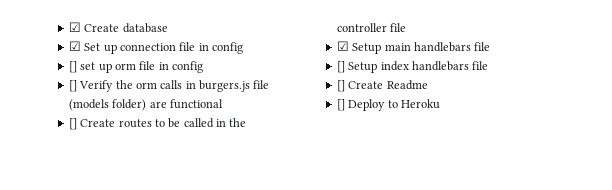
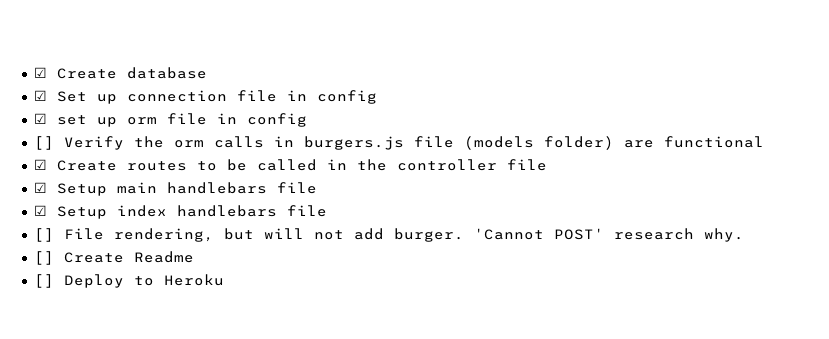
- [] set up orm file in config
+ ☑ set up orm file in config
- [] Create routes to be called in the controller file
+ ☑ Create routes to be called in the controller file
- [] Setup index handlebars file
+ ☑ Setup index handlebars file
+ [] File rendering, but will not add burger. 'Cannot POST' research why.

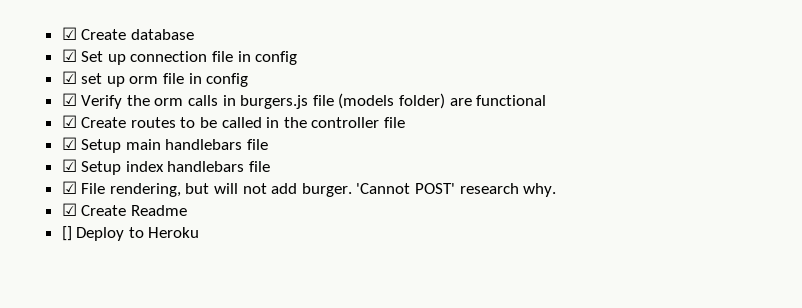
- [] Verify the orm calls in burgers.js file (models folder) are functional
+ ☑ Verify the orm calls in burgers.js file (models folder) are functional
- [] File rendering, but will not add burger.
+ ☑ File rendering, but will not add burger.
- [] Create Readme
+ ☑ Create Readme

